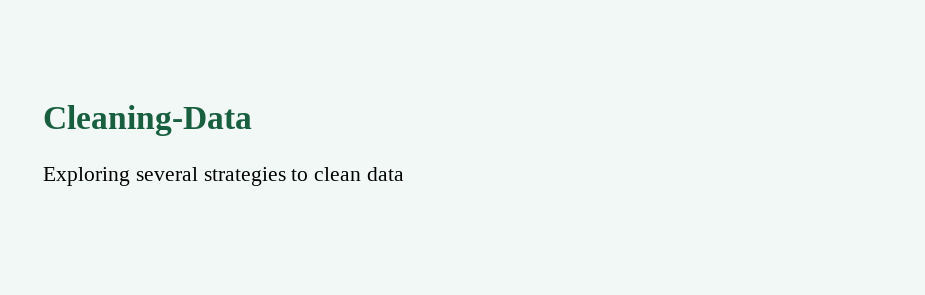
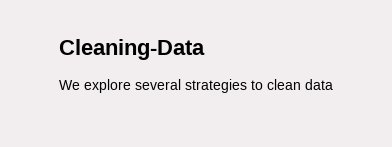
- Exploring several strategies to clean data
+ We explore several strategies to clean data

